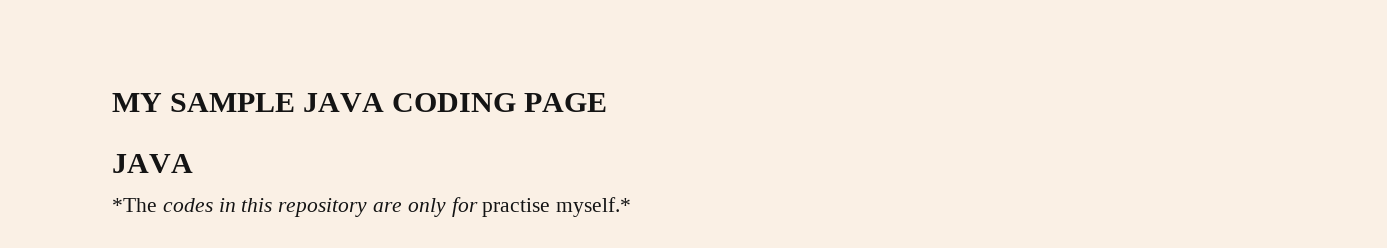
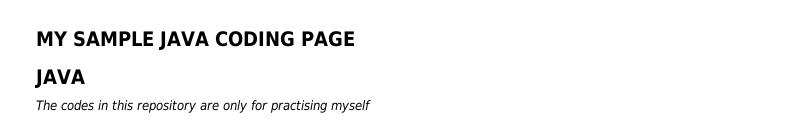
- *The codes in this repository are only for practise myself.*
+ The codes in this repository are only for practising myself

